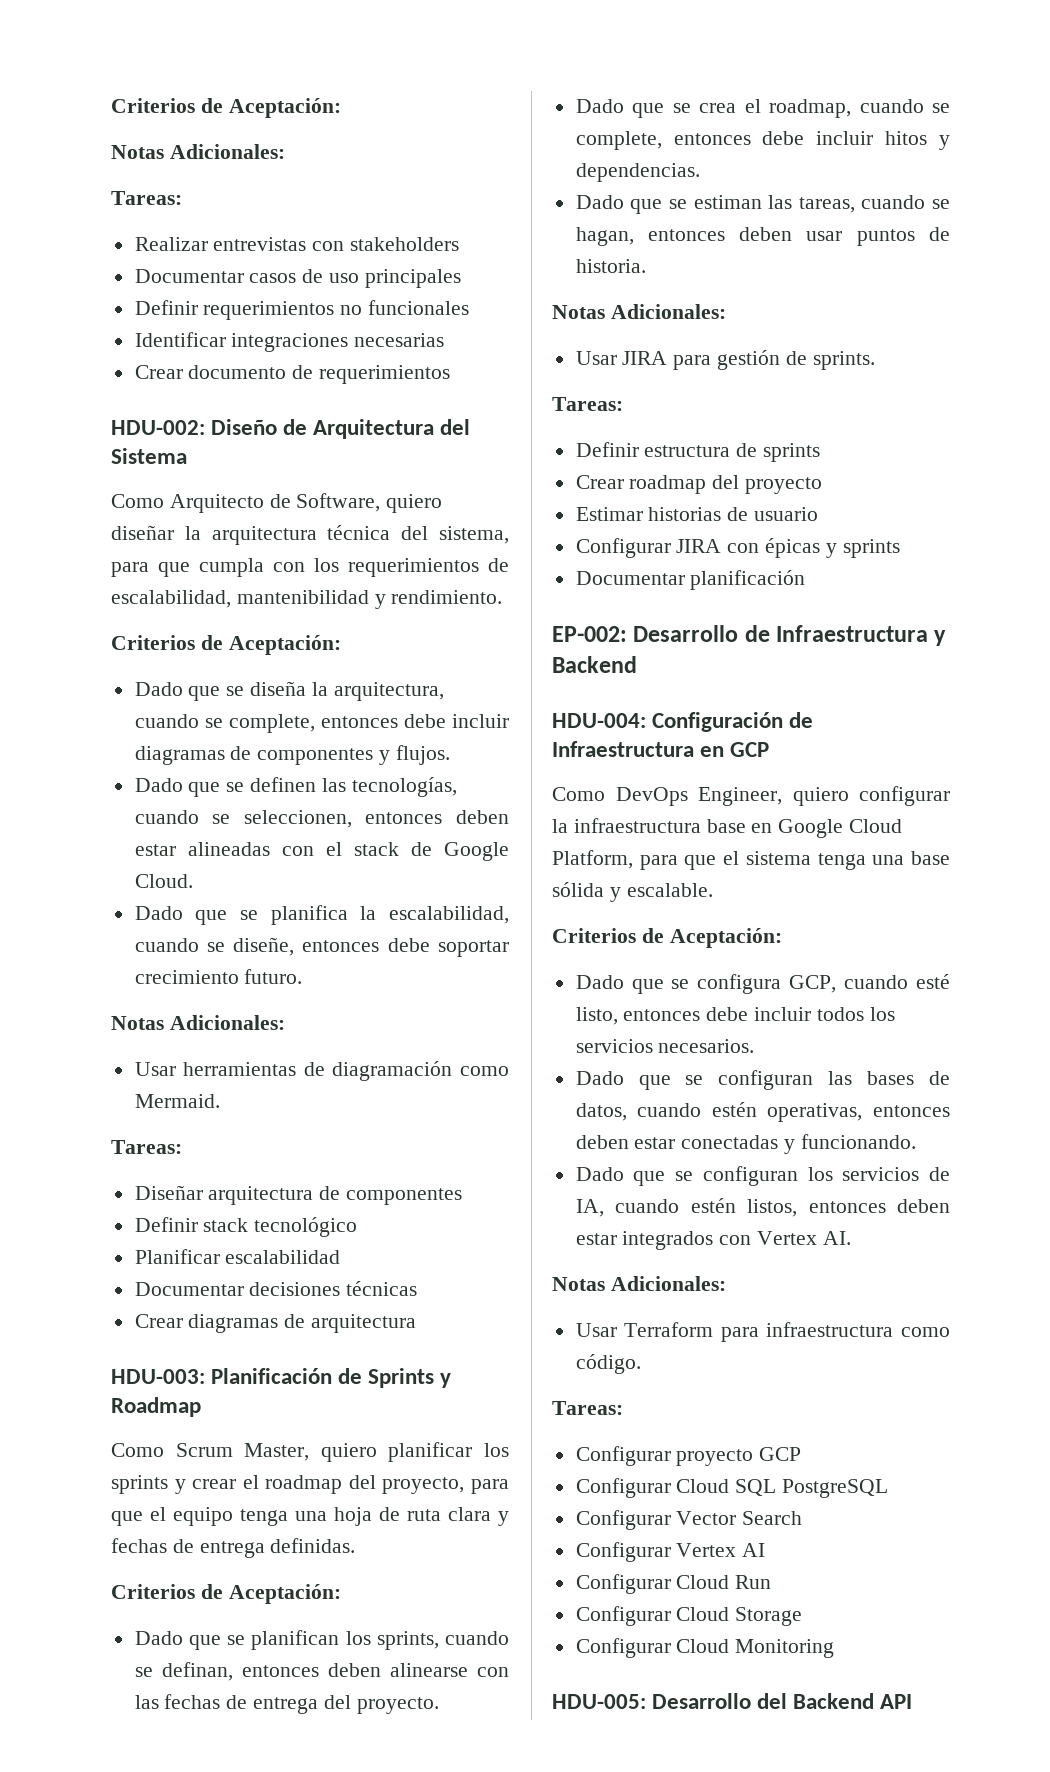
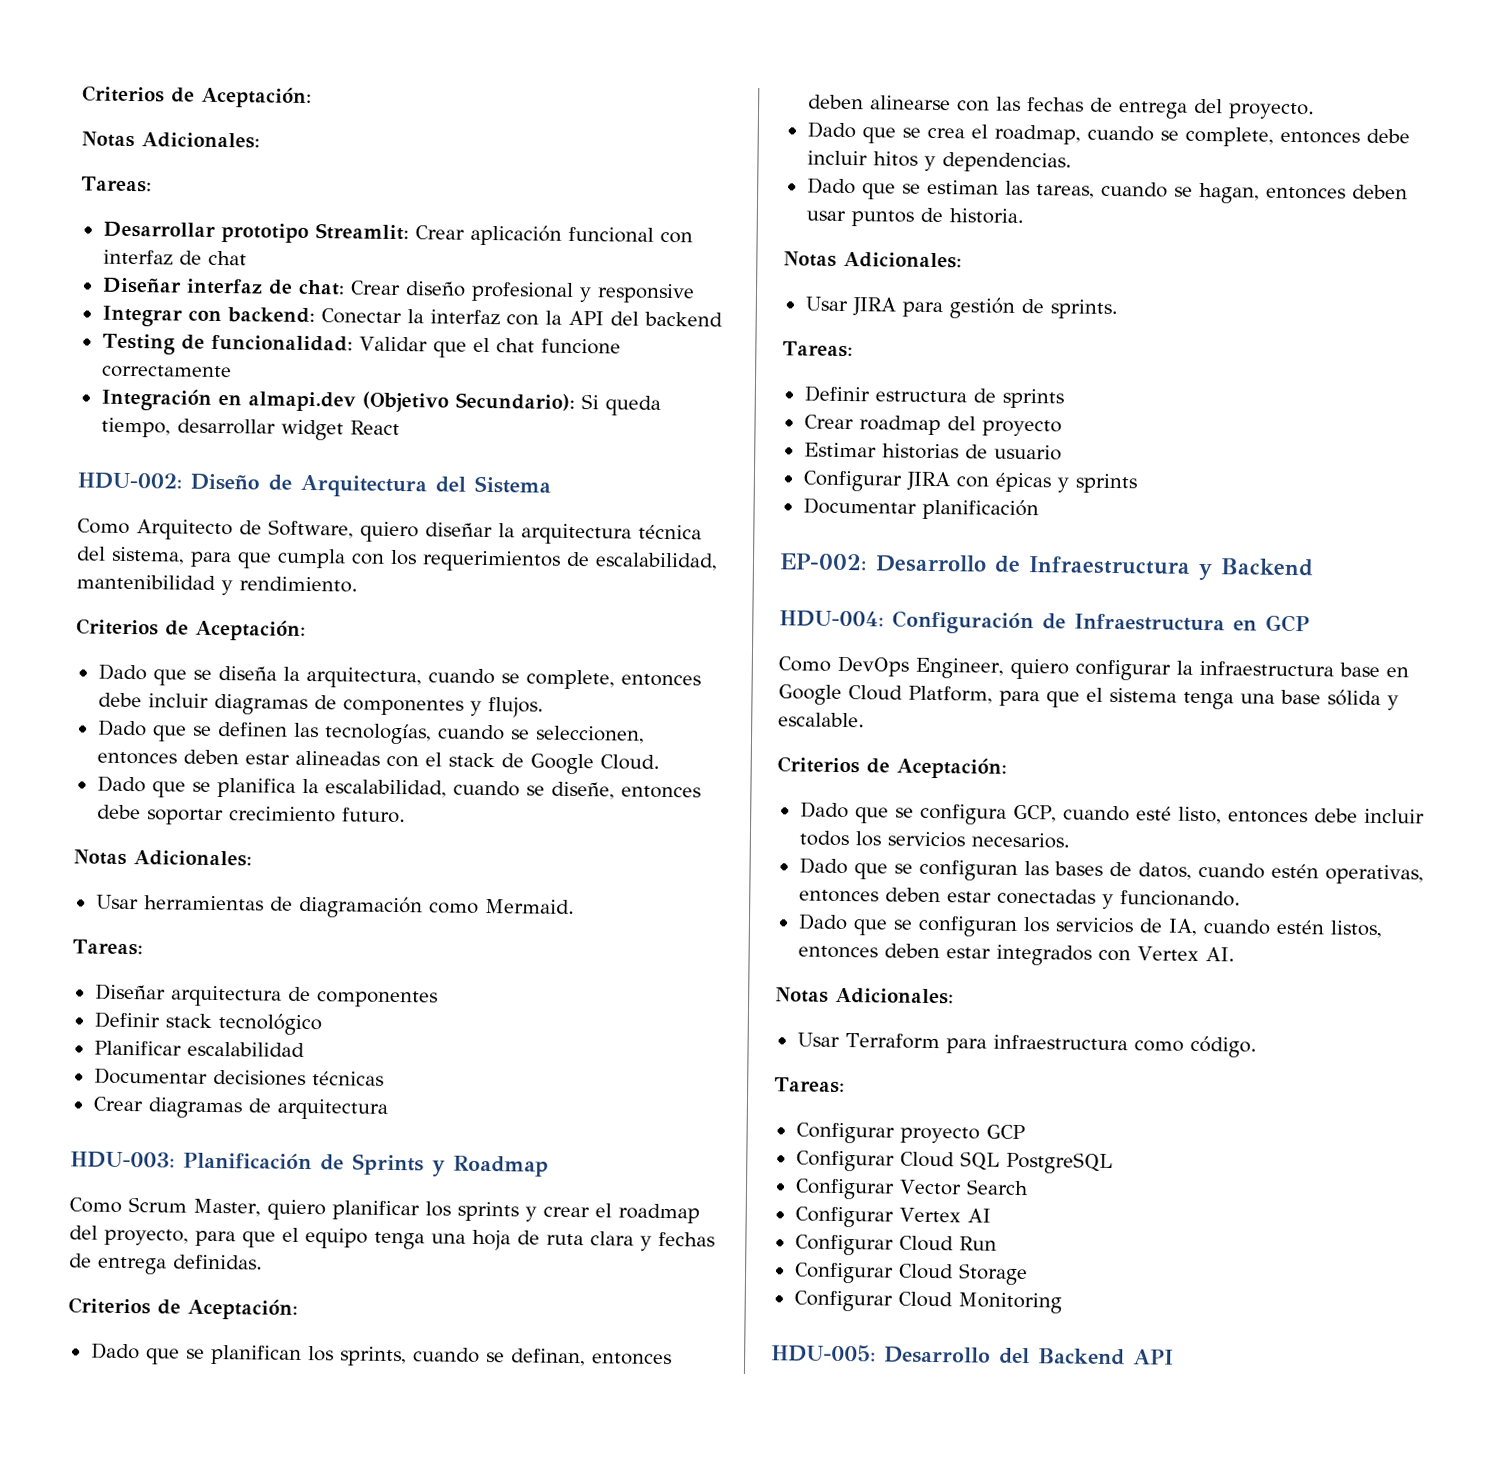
- Realizar entrevistas con stakeholders
- Documentar casos de uso principales
- Definir requerimientos no funcionales
- Identificar integraciones necesarias
- Crear documento de requerimientos
+ Desarrollar prototipo Streamlit: Crear aplicación funcional con interfaz de chat
+ Diseñar interfaz de chat: Crear diseño profesional y responsive
+ Integrar con backend: Conectar la interfaz con la API del backend
+ Testing de funcionalidad: Validar que el chat funcione correctamente
+ Integración en almapi.dev (Objetivo Secundario): Si queda tiempo, desarrollar widget React

